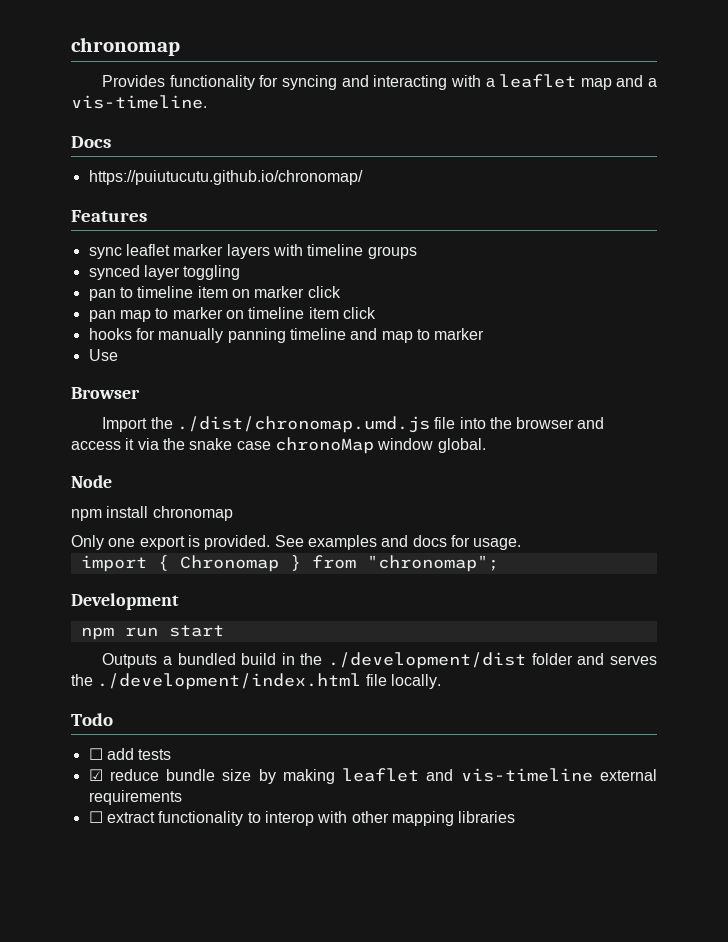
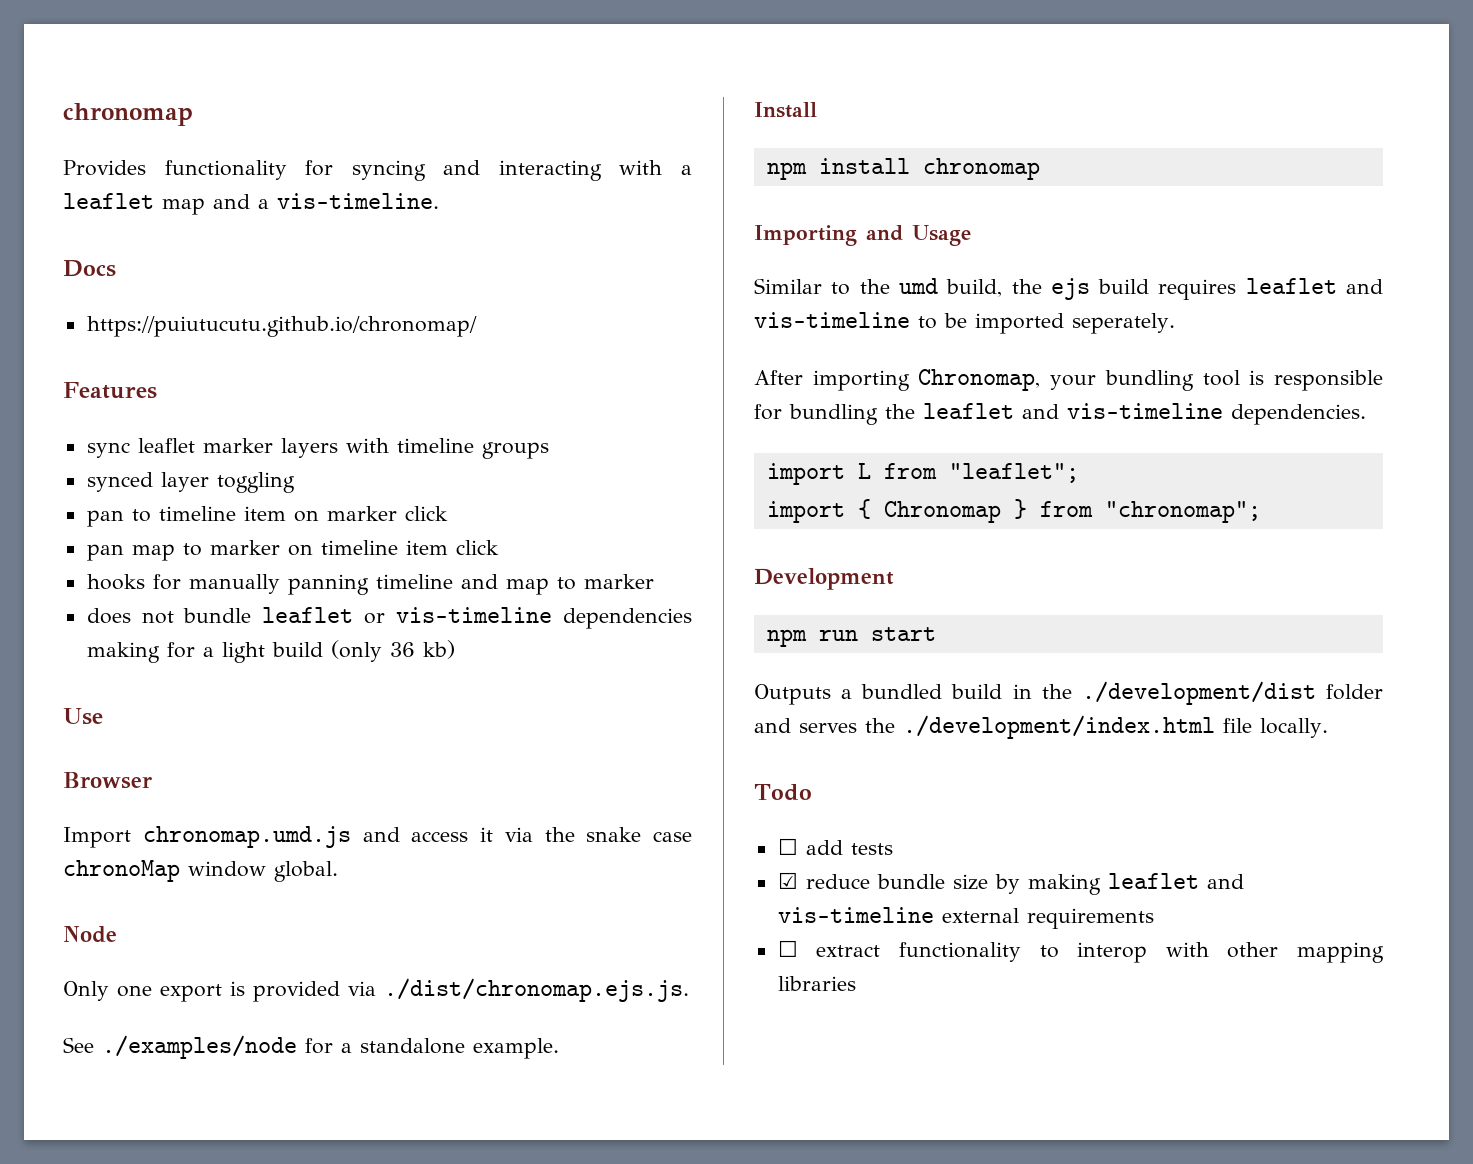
+ does not bundle leaflet or vis-timeline dependencies making for a light build (only 36 kb)
  Use
  Browser
- Import the ./dist/chronomap.umd.js file into the browser and access it via the snake case chronoMap window global.
+ Import chronomap.umd.js and access it via the snake case chronoMap window global.
+ Only one export is provided via ./dist/chronomap.ejs.js.
+ See ./examples/node for a standalone example.
+ Install
  npm install chronomap
- Only one export is provided. See examples and docs for usage.
+ Importing and Usage
+ Similar to the umd build, the ejs build requires leaflet and vis-timeline to be imported seperately.
+ After importing Chronomap, your bundling tool is responsible for bundling the leaflet and vis-timeline dependencies.
+ import L from "leaflet";

